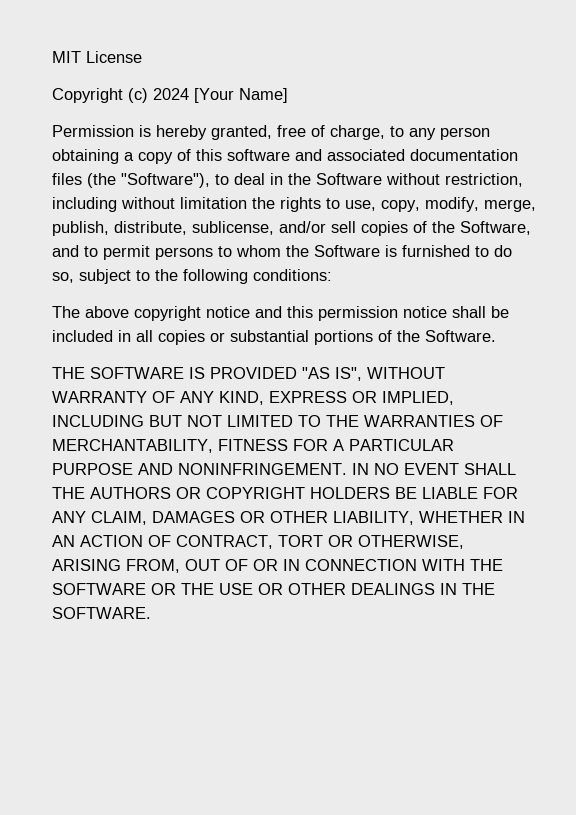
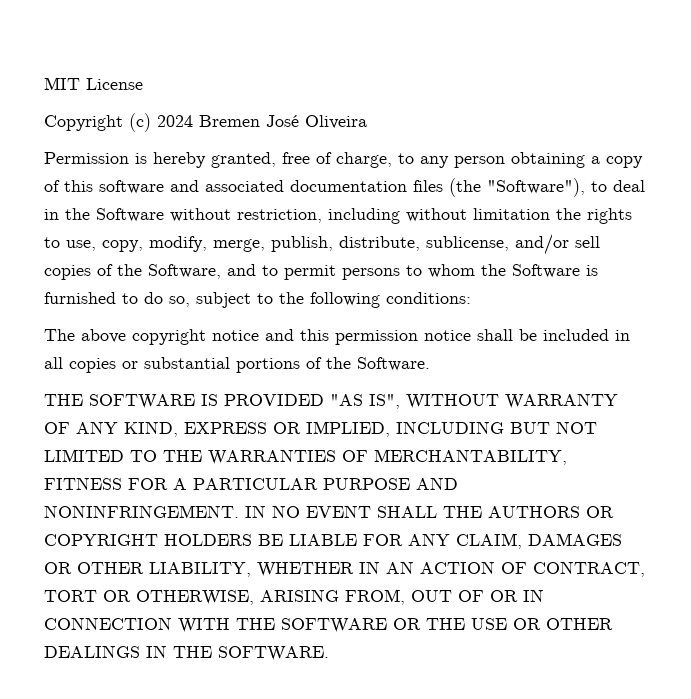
- Copyright (c) 2024 [Your Name]
+ Copyright (c) 2024 Bremen José Oliveira

